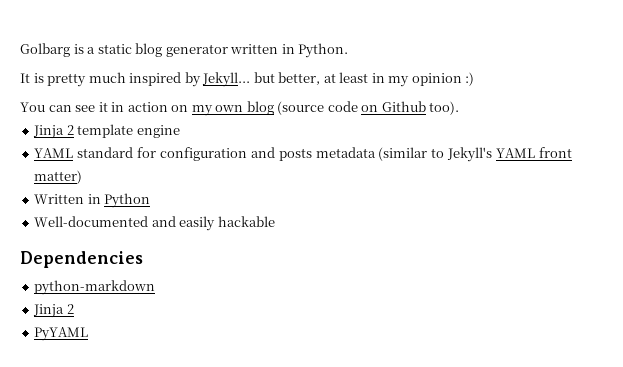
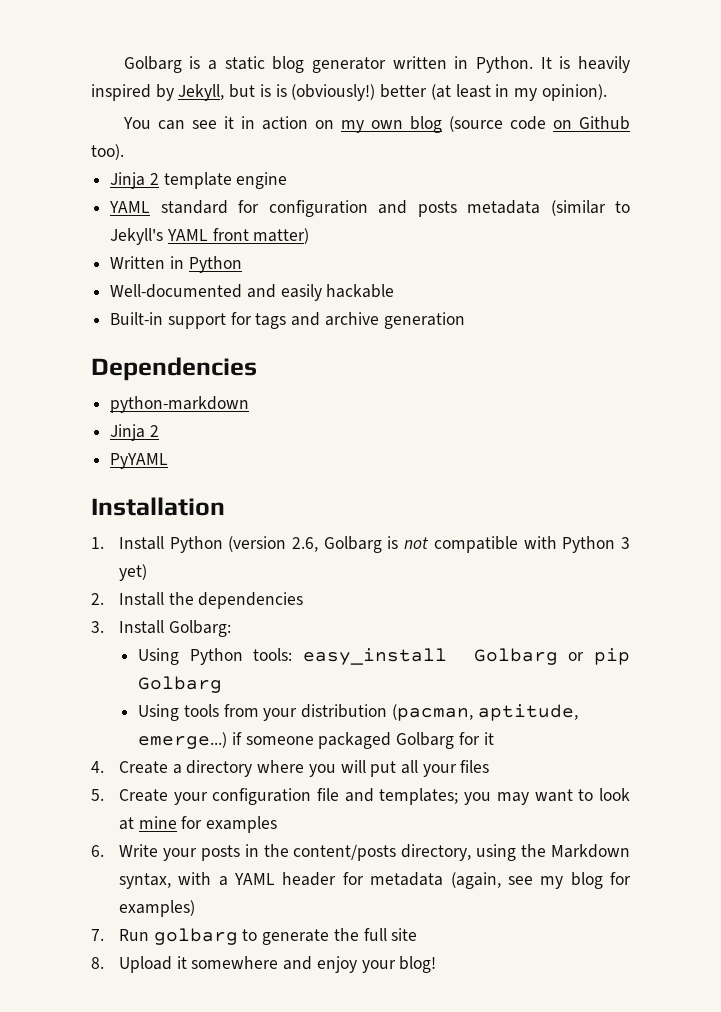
- Golbarg is a static blog generator written in Python.
- It is pretty much inspired by Jekyll... but better, at least in my opinion :)
+ Golbarg is a static blog generator written in Python. It is heavily inspired by Jekyll, but is is (obviously!) better (at least in my opinion).
+ Built-in support for tags and archive generation
+ Installation
+ 1. Install Python (version 2.6, Golbarg is not compatible with Python 3 yet)
+ 2. Install the dependencies
+ 3. Install Golbarg:
+ Using Python tools: easy_install Golbarg or pip Golbarg
+ Using tools from your distribution (pacman, aptitude, emerge...) if someone packaged Golbarg for it
+ 4. Create a directory where you will put all your files
+ 5. Create your configuration file and templates; you may want to look at mine for examples
+ 6. Write your posts in the content/posts directory, using the Markdown syntax, with a YAML header for metadata (again, see my blog for examples)
+ 7. Run golbarg to generate the full site
+ 8. Upload it somewhere and enjoy your blog!

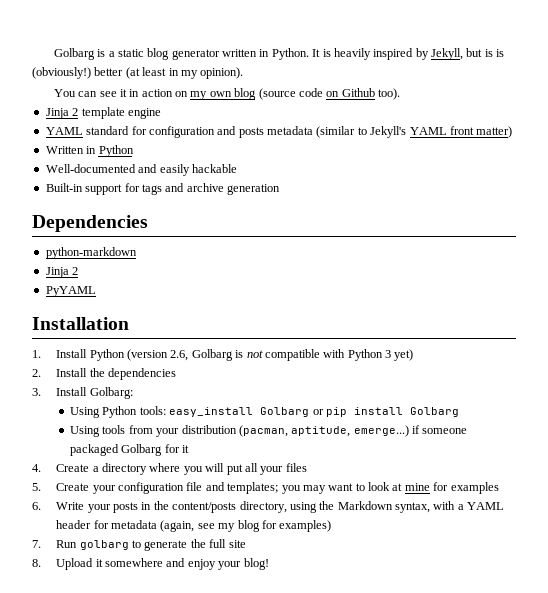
- Using Python tools: easy_install Golbarg or pip Golbarg
+ Using Python tools: easy_install Golbarg or pip install Golbarg

